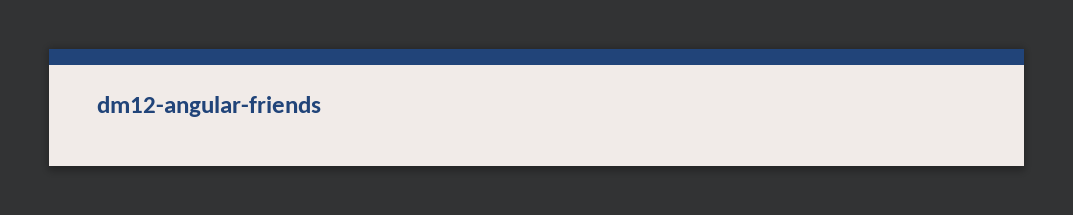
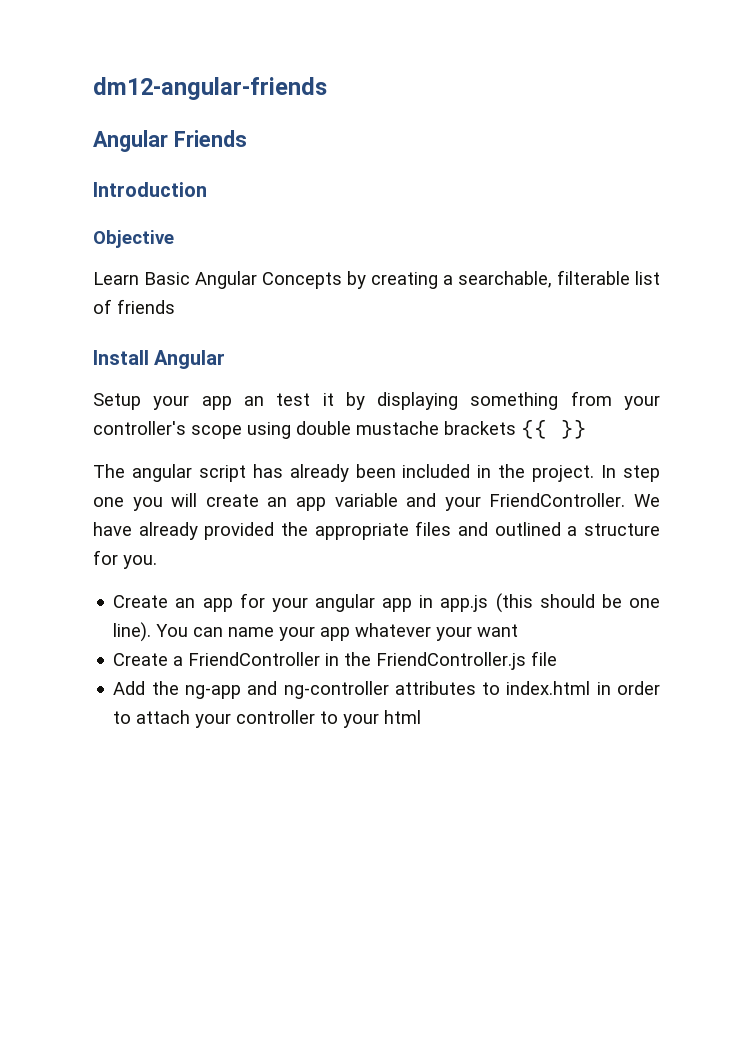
+ Angular Friends
+ Introduction
+ Objective
+ Learn Basic Angular Concepts by creating a searchable, filterable list of friends
+ Install Angular
+ Setup your app an test it by displaying something from your controller's scope using double mustache brackets {{ }}
+ The angular script has already been included in the project. In step one you will create an app variable and your FriendController. We have already provided the appropriate files and outlined a structure for you.
+ Create an app for your angular app in app.js (this should be one line). You can name your app whatever your want
+ Create a FriendController in the FriendController.js file
+ Add the ng-app and ng-controller attributes to index.html in order to attach your controller to your html

